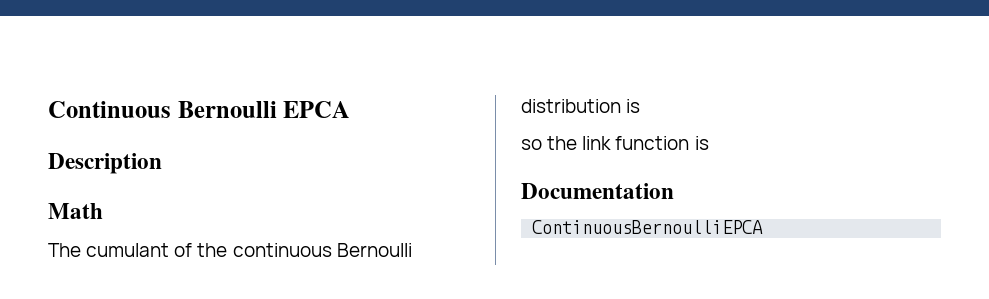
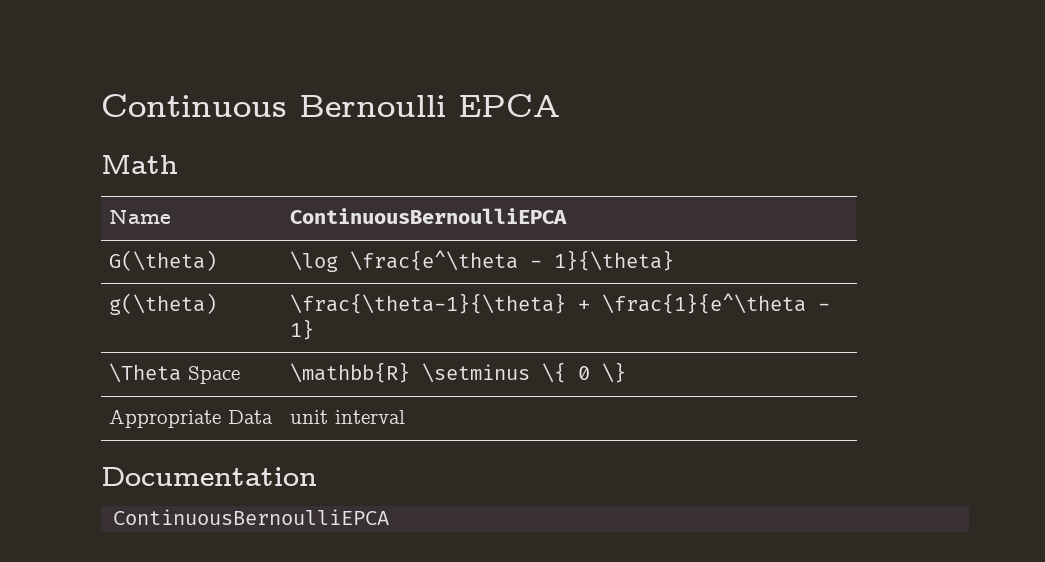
- Description
- The cumulant of the continuous Bernoulli distribution is
- so the link function is
+ Name | ContinuousBernoulliEPCA
+ G(\theta) | \log \frac{e^\theta - 1}{\theta}
+ g(\theta) | \frac{\theta-1}{\theta} + \frac{1}{e^\theta - 1}
+ \Theta Space | \mathbb{R} \setminus \{ 0 \}
+ Appropriate Data | unit interval

